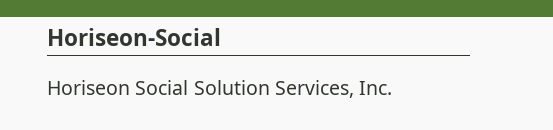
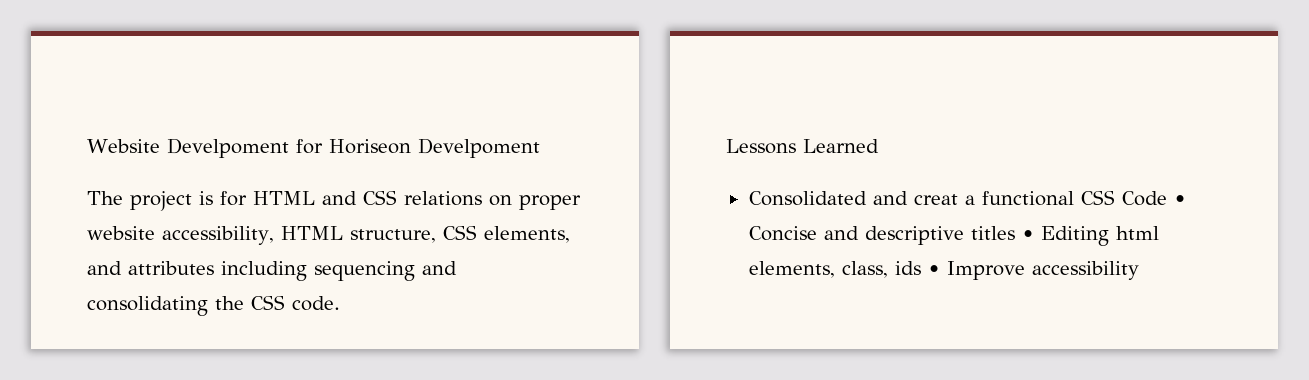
- Horiseon-Social
- Horiseon Social Solution Services, Inc.
+ Website Develpoment for Horiseon Develpoment
+ The project is for HTML and CSS relations on proper website accessibility, HTML structure, CSS elements, and attributes including sequencing and consolidating the CSS code.
+ Lessons Learned
+ Consolidated and creat a functional CSS Code • Concise and descriptive titles • Editing html elements, class, ids • Improve accessibility

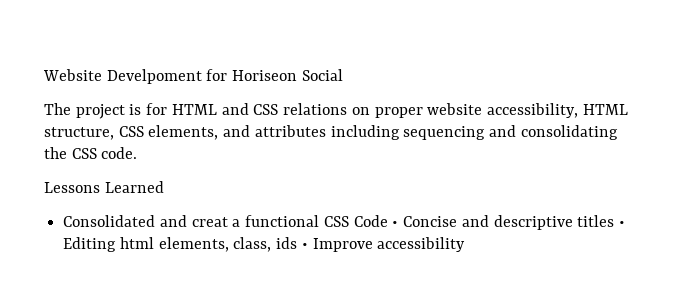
- Website Develpoment for Horiseon Develpoment
+ Website Develpoment for Horiseon Social

